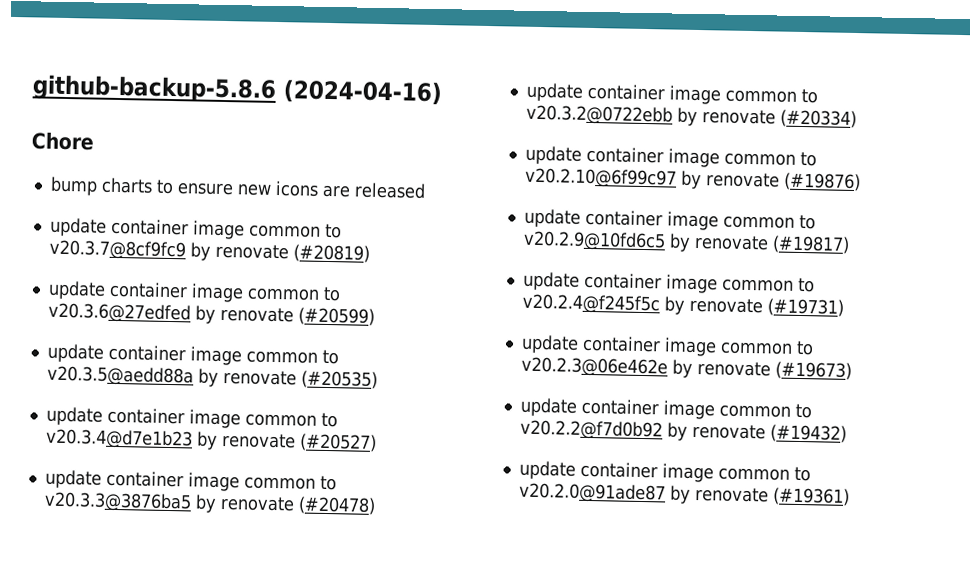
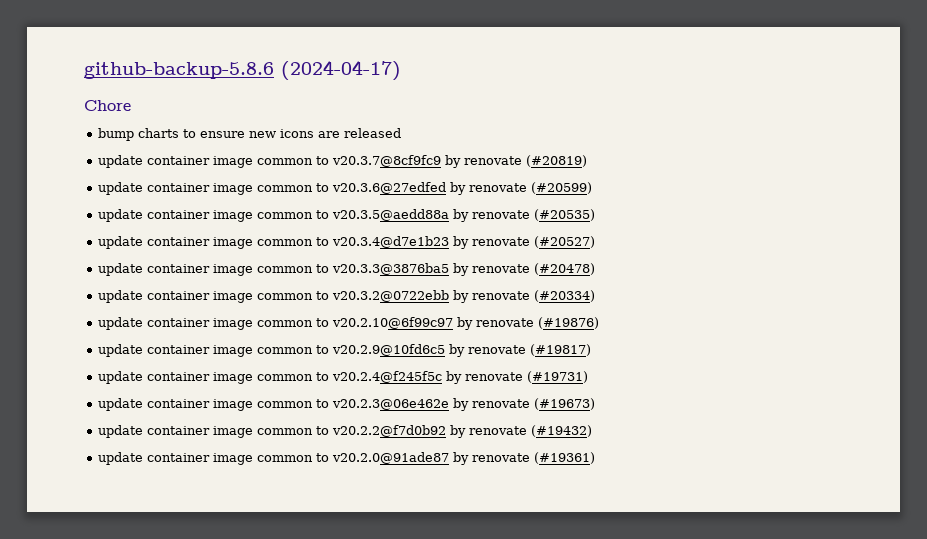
- github-backup-5.8.6 (2024-04-16)
+ github-backup-5.8.6 (2024-04-17)

